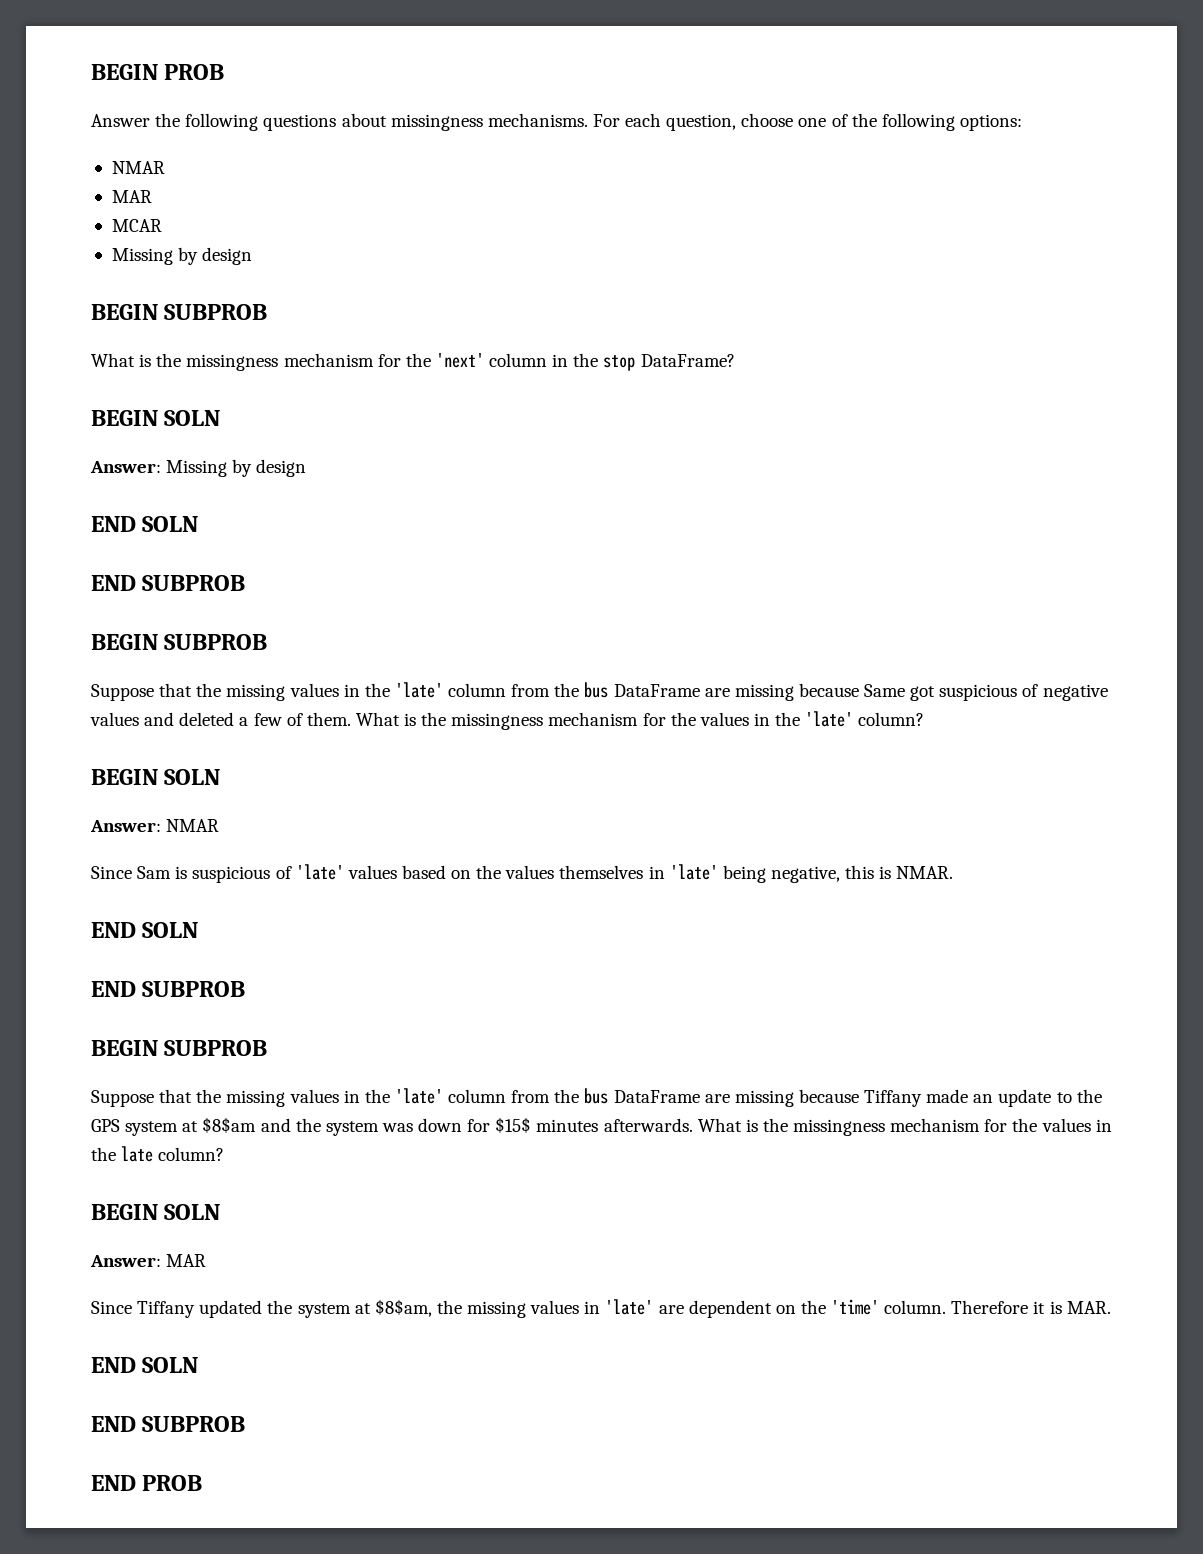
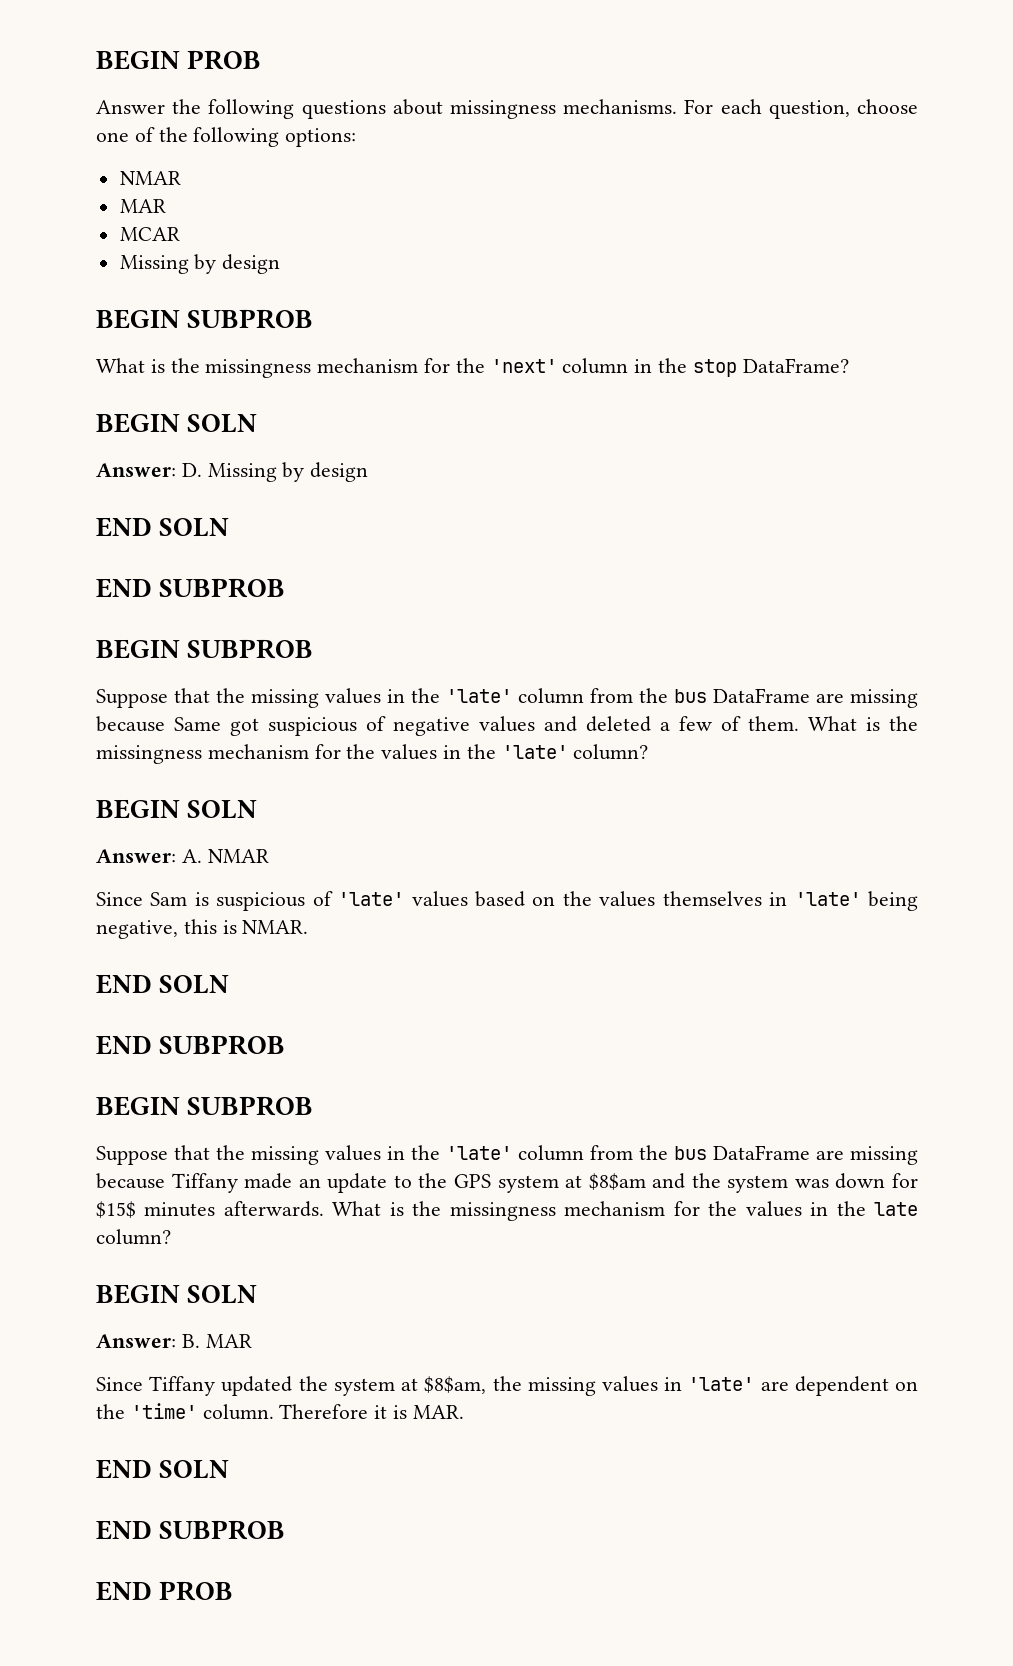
- Answer: Missing by design
+ Answer: D. Missing by design
- Answer: NMAR
+ Answer: A. NMAR
- Answer: MAR
+ Answer: B. MAR

